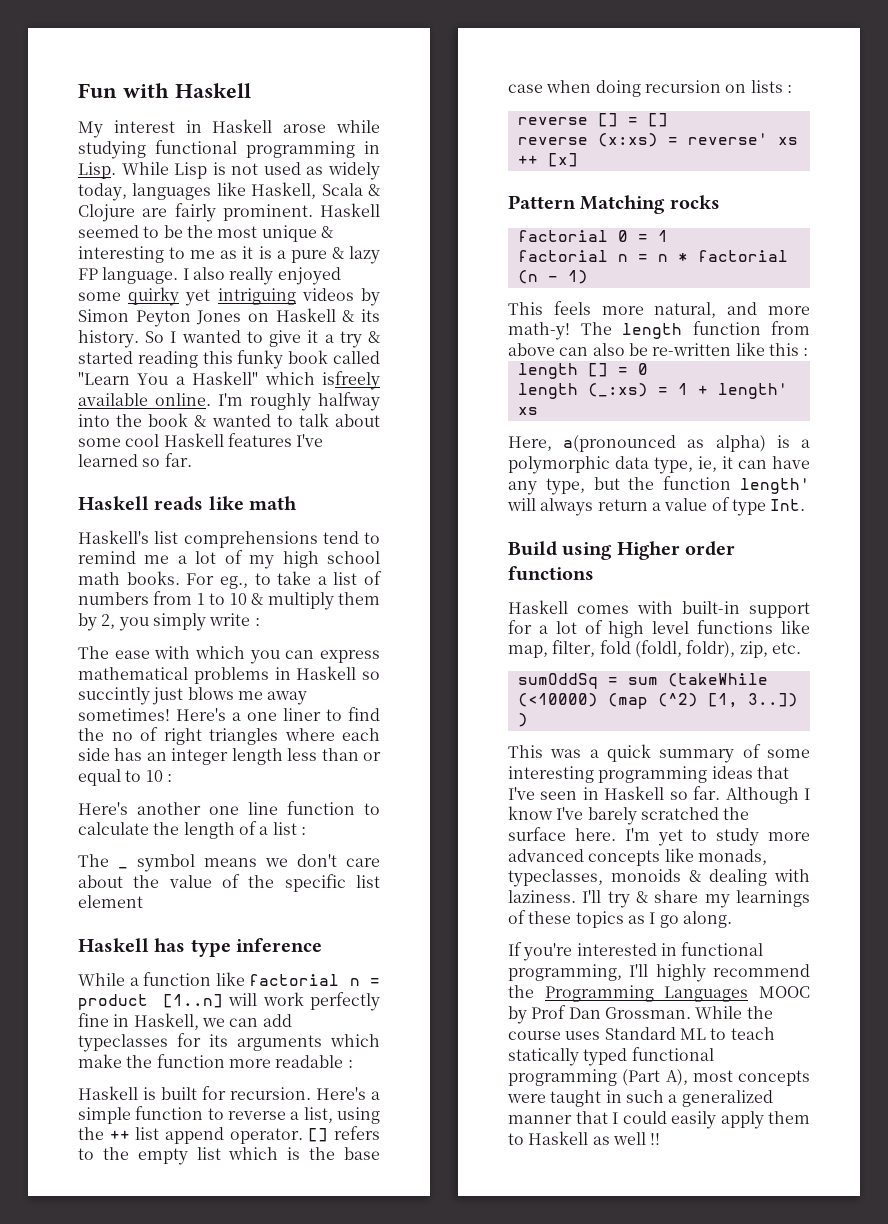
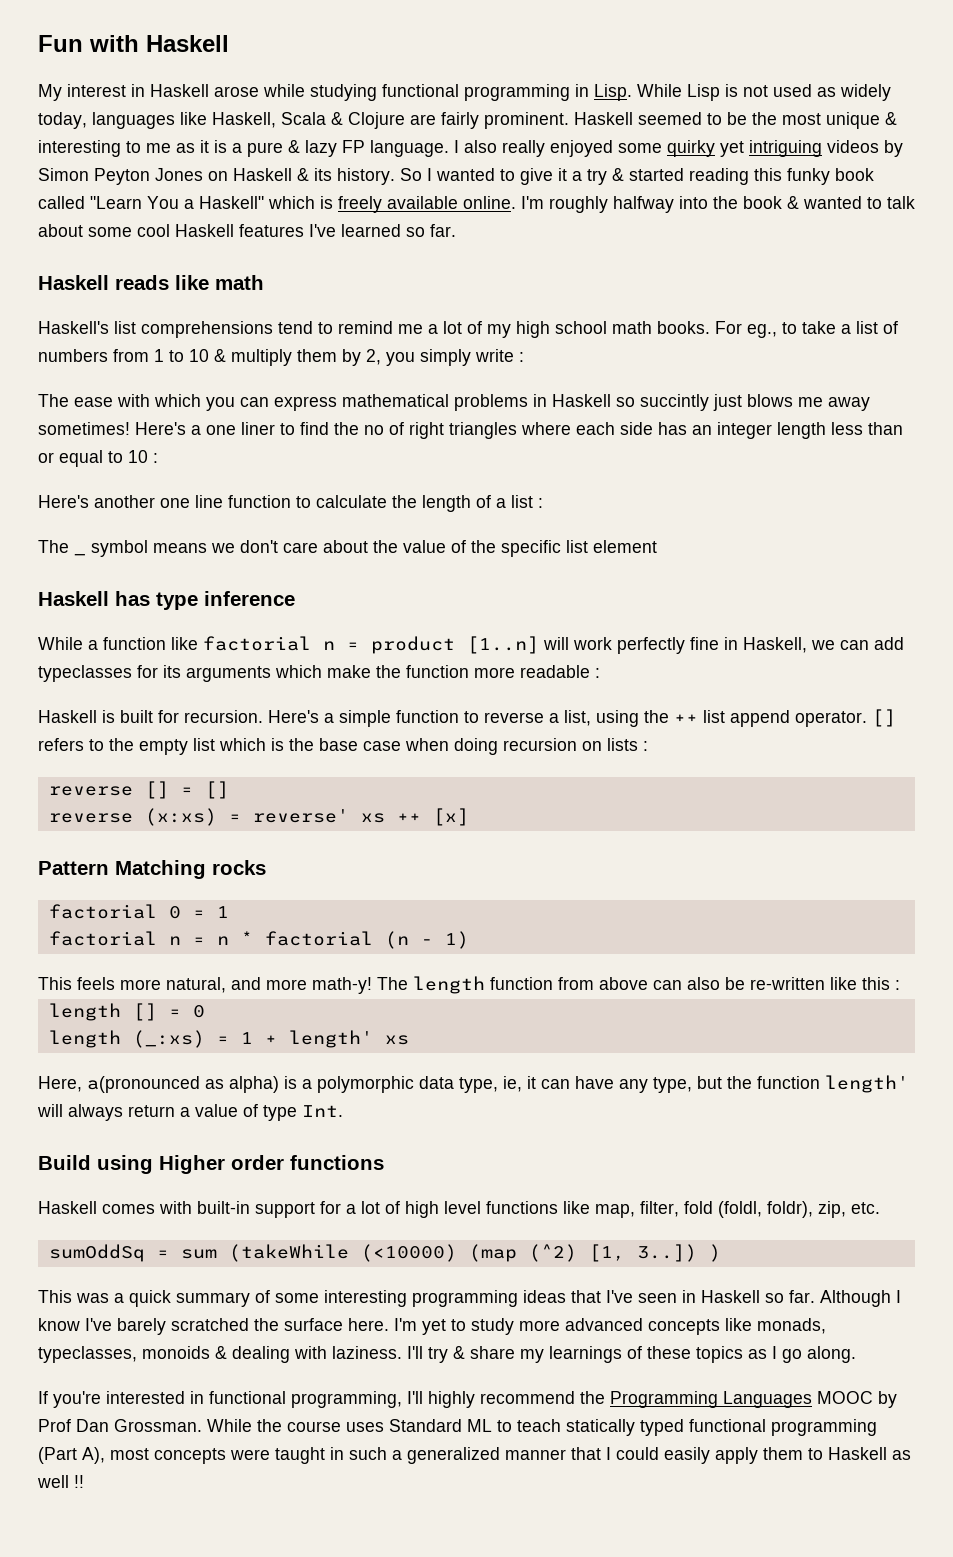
- So I wanted to give it a try & started reading this funky book called "Learn You a Haskell" which isfreely available online.
+ So I wanted to give it a try & started reading this funky book called "Learn You a Haskell" which is freely available online.

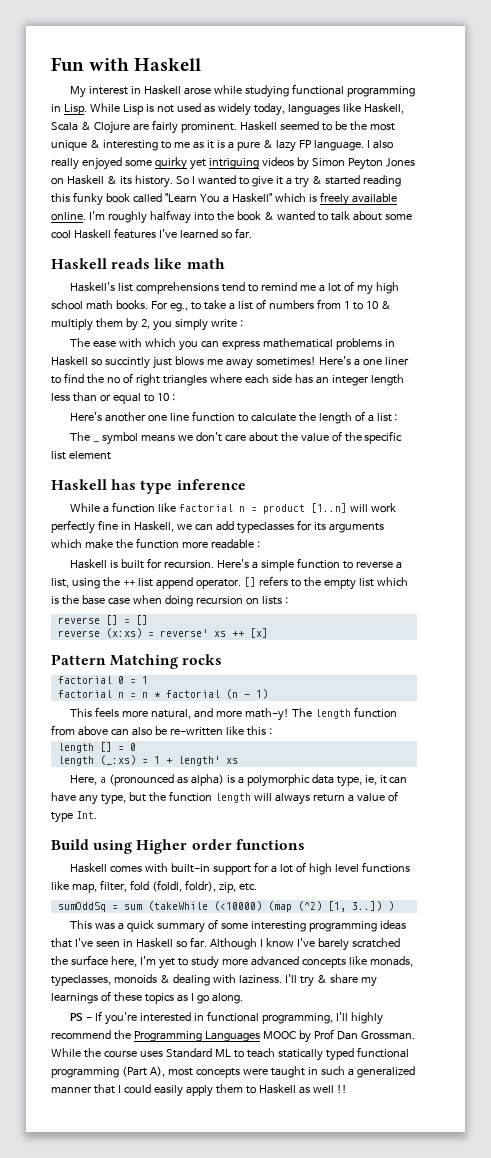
- Here, a(pronounced as alpha) is a polymorphic data type, ie, it can have any type, but the function length' will always return a value of type Int.
+ Here, a (pronounced as alpha) is a polymorphic data type, ie, it can have any type, but the function length will always return a value of type Int.
- Although I know I've barely scratched the surface here. I'm yet to study more advanced concepts like monads, typeclasses, monoids & dealing with laziness.
+ Although I know I've barely scratched the surface here, I'm yet to study more advanced concepts like monads, typeclasses, monoids & dealing with laziness.
- If you're interested in functional programming, I'll highly recommend the Programming Languages MOOC by Prof Dan Grossman.
+ PS - If you're interested in functional programming, I'll highly recommend the Programming Languages MOOC by Prof Dan Grossman.

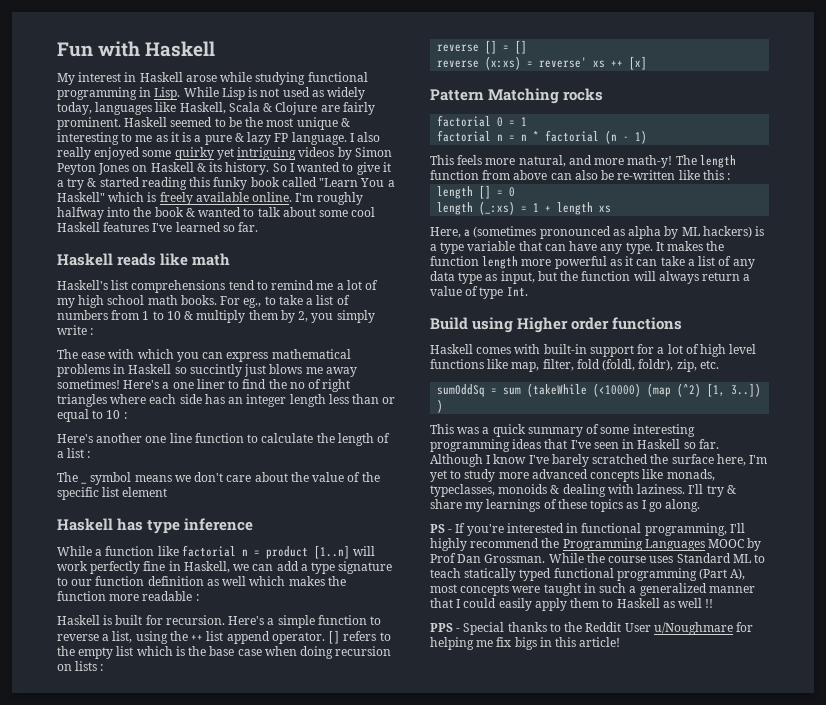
- While a function like factorial n = product [1..n] will work perfectly fine in Haskell, we can add typeclasses for its arguments which make the function more readable :
+ While a function like factorial n = product [1..n] will work perfectly fine in Haskell, we can add a type signature to our function definition as well which makes the function more readable :
- length (_:xs) = 1 + length' xs
+ length (_:xs) = 1 + length xs
- Here, a (pronounced as alpha) is a polymorphic data type, ie, it can have any type, but the function length will always return a value of type Int.
+ Here, a (sometimes pronounced as alpha by ML hackers) is a type variable that can have any type. It makes the function length more powerful as it can take a list of any data type as input, but the function will always return a value of type Int.
+ PPS - Special thanks to the Reddit User u/Noughmare for helping me fix bigs in this article!

